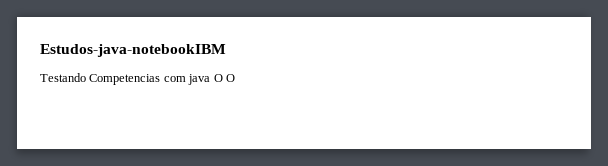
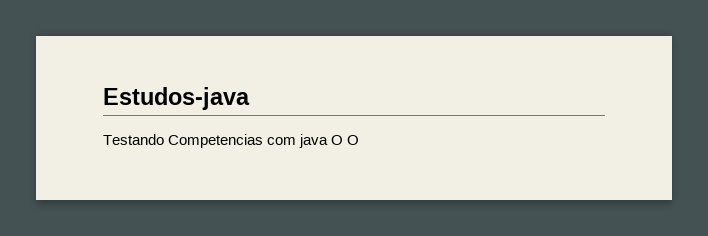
- Estudos-java-notebookIBM
+ Estudos-java

